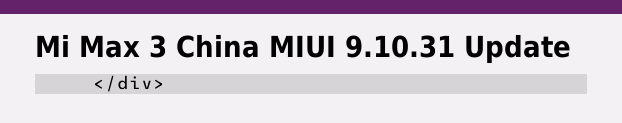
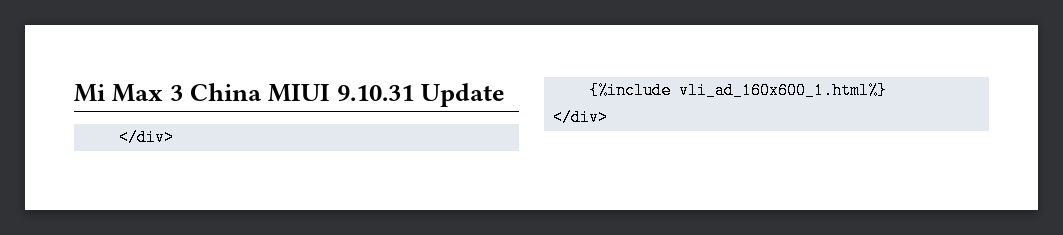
+ {%include vli_ad_160x600_1.html%}
+ </div>

